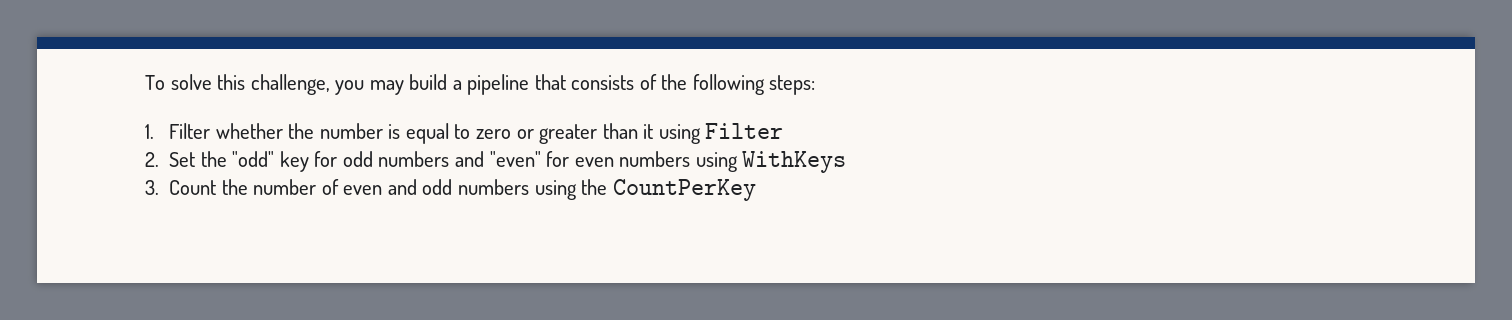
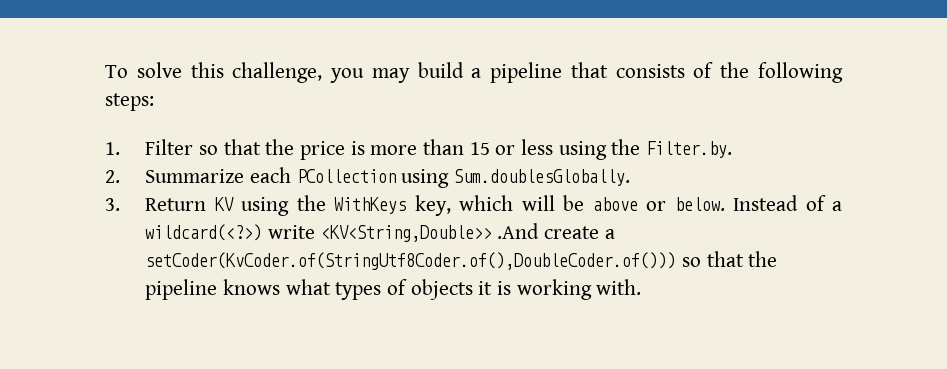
- 1. Filter whether the number is equal to zero or greater than it using Filter
- 2. Set the "odd" key for odd numbers and "even" for even numbers using WithKeys
- 3. Count the number of even and odd numbers using the CountPerKey
+ 1. Filter so that the price is more than 15 or less using the Filter.by.
+ 2. Summarize each PCollection using Sum.doublesGlobally.
+ 3. Return KV using the WithKeys key, which will be above or below. Instead of a wildcard(<?>) write <KV<String,Double>> .And create a setCoder(KvCoder.of(StringUtf8Coder.of(),DoubleCoder.of())) so that the pipeline knows what types of objects it is working with.

